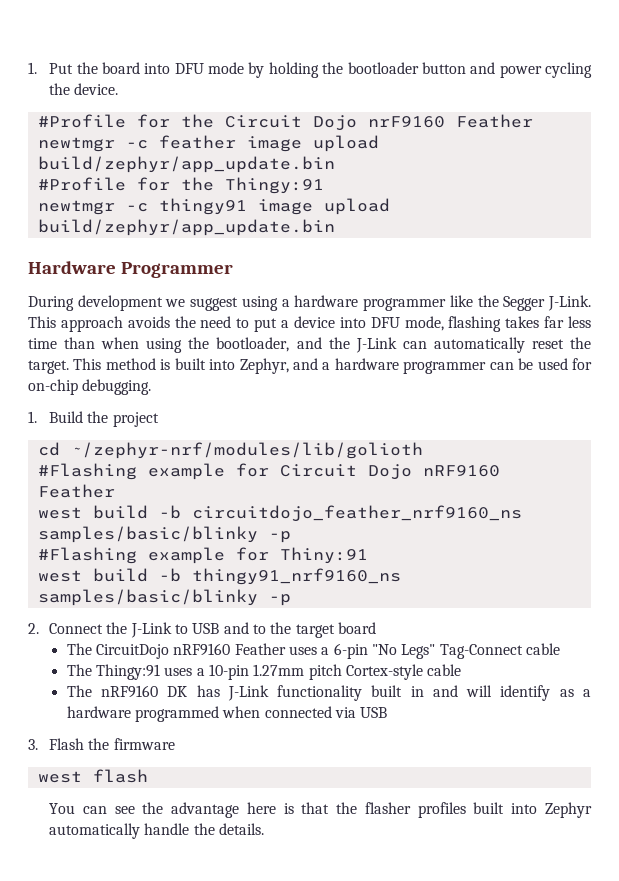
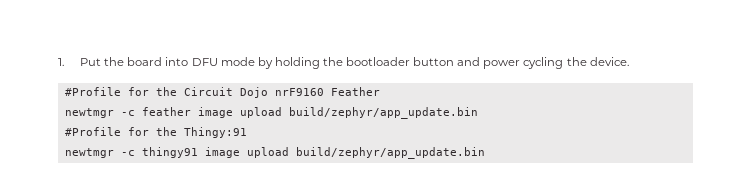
- Hardware Programmer
- During development we suggest using a hardware programmer like the Segger J-Link. This approach avoids the need to put a device into DFU mode, flashing takes far less time than when using the bootloader, and the J-Link can automatically reset the target. This method is built into Zephyr, and a hardware programmer can be used for on-chip debugging.
- 1. Build the project
- cd ~/zephyr-nrf/modules/lib/golioth
- #Flashing example for Circuit Dojo nRF9160 Feather
- west build -b circuitdojo_feather_nrf9160_ns samples/basic/blinky -p
- #Flashing example for Thiny:91
- west build -b thingy91_nrf9160_ns samples/basic/blinky -p
- 2. Connect the J-Link to USB and to the target board
- The CircuitDojo nRF9160 Feather uses a 6-pin "No Legs" Tag-Connect cable
- The Thingy:91 uses a 10-pin 1.27mm pitch Cortex-style cable
- The nRF9160 DK has J-Link functionality built in and will identify as a hardware programmed when connected via USB
- 3. Flash the firmware
- west flash
- You can see the advantage here is that the flasher profiles built into Zephyr automatically handle the details.

